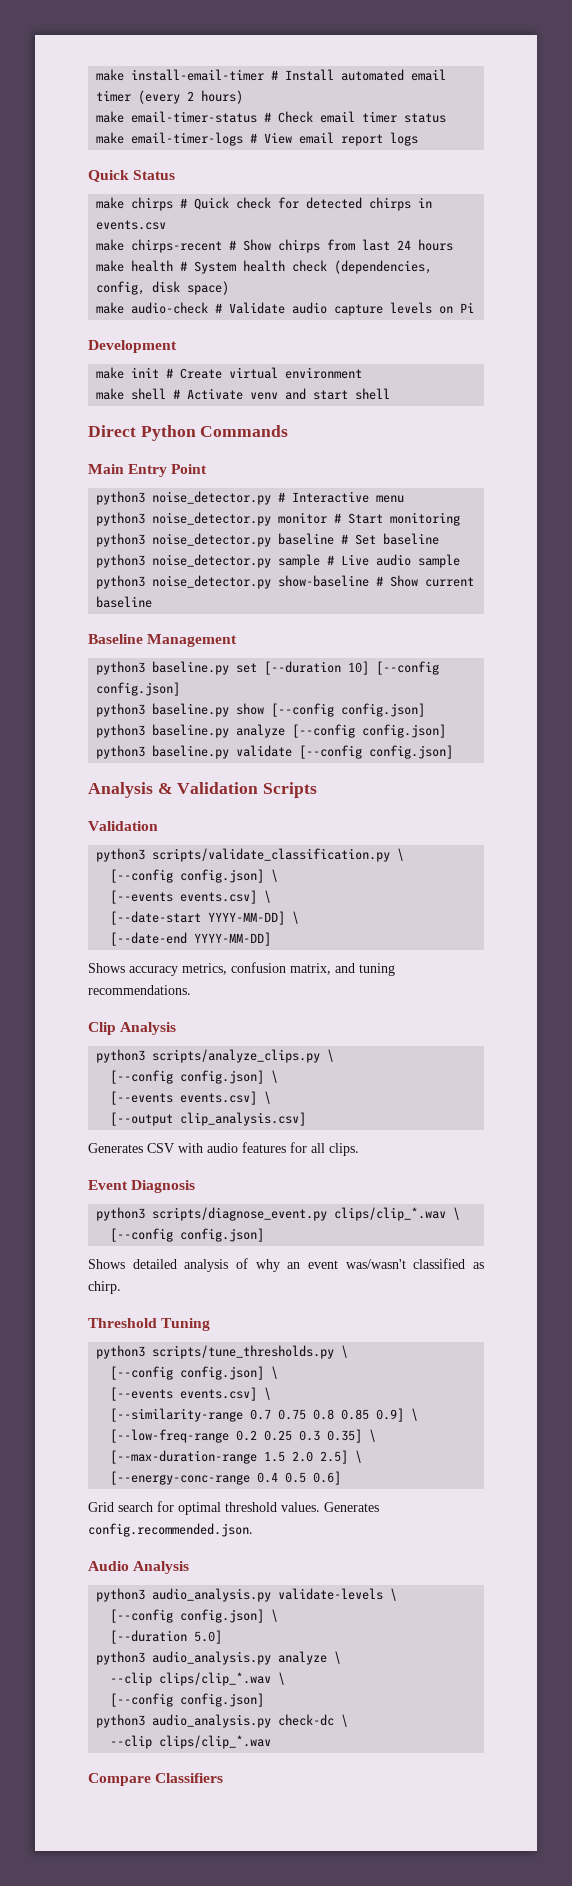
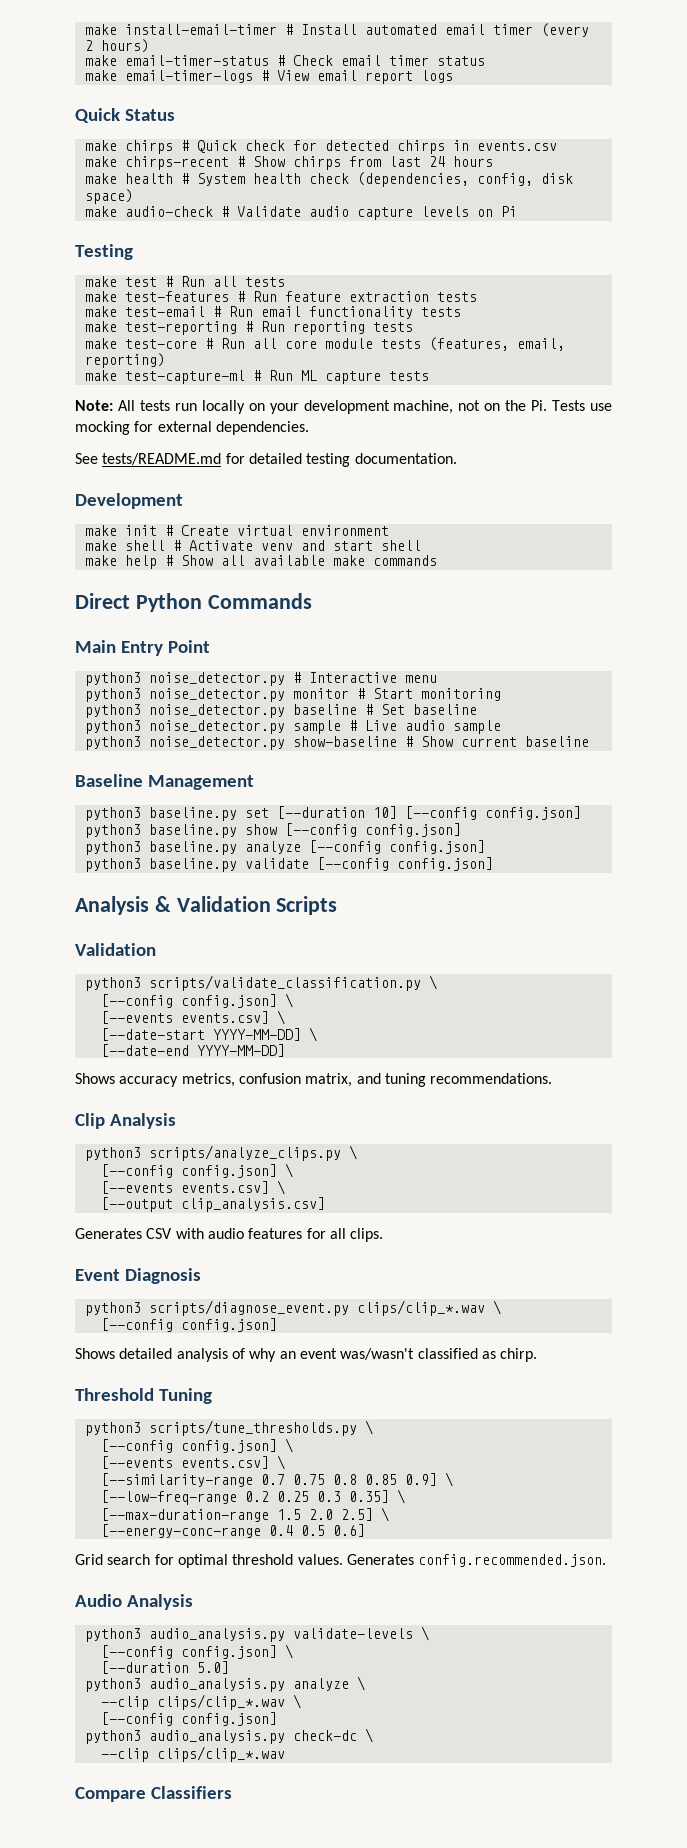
+ Testing
+ make test # Run all tests
+ make test-features # Run feature extraction tests
+ make test-email # Run email functionality tests
+ make test-reporting # Run reporting tests
+ make test-core # Run all core module tests (features, email, reporting)
+ make test-capture-ml # Run ML capture tests
+ Note: All tests run locally on your development machine, not on the Pi. Tests use mocking for external dependencies.
+ See tests/README.md for detailed testing documentation.
+ make help # Show all available make commands

